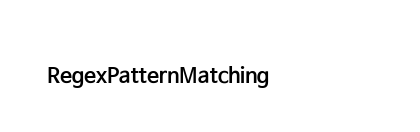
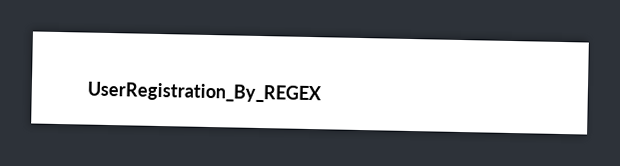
- RegexPatternMatching
+ UserRegistration_By_REGEX

